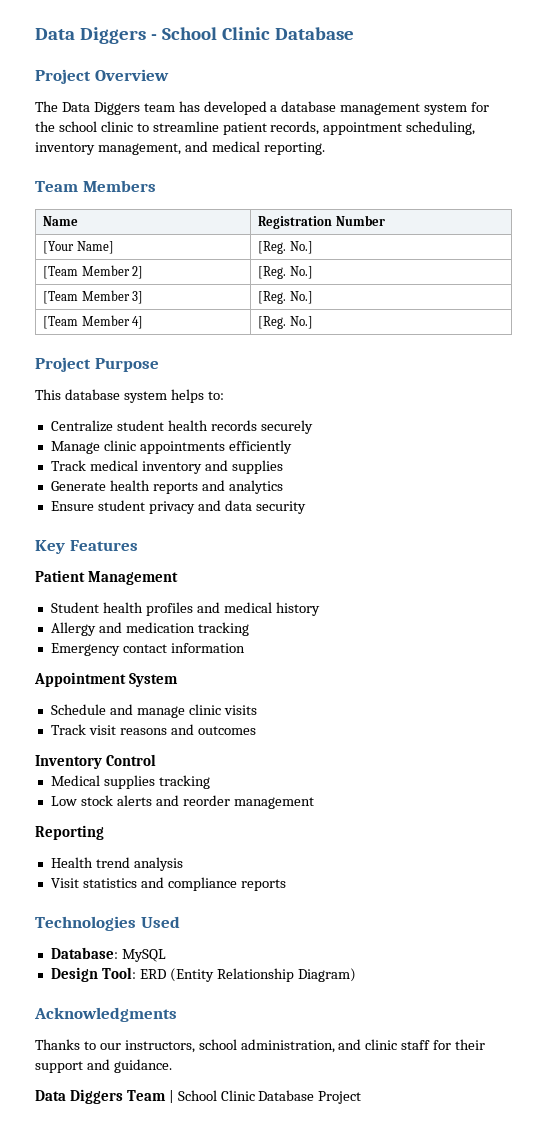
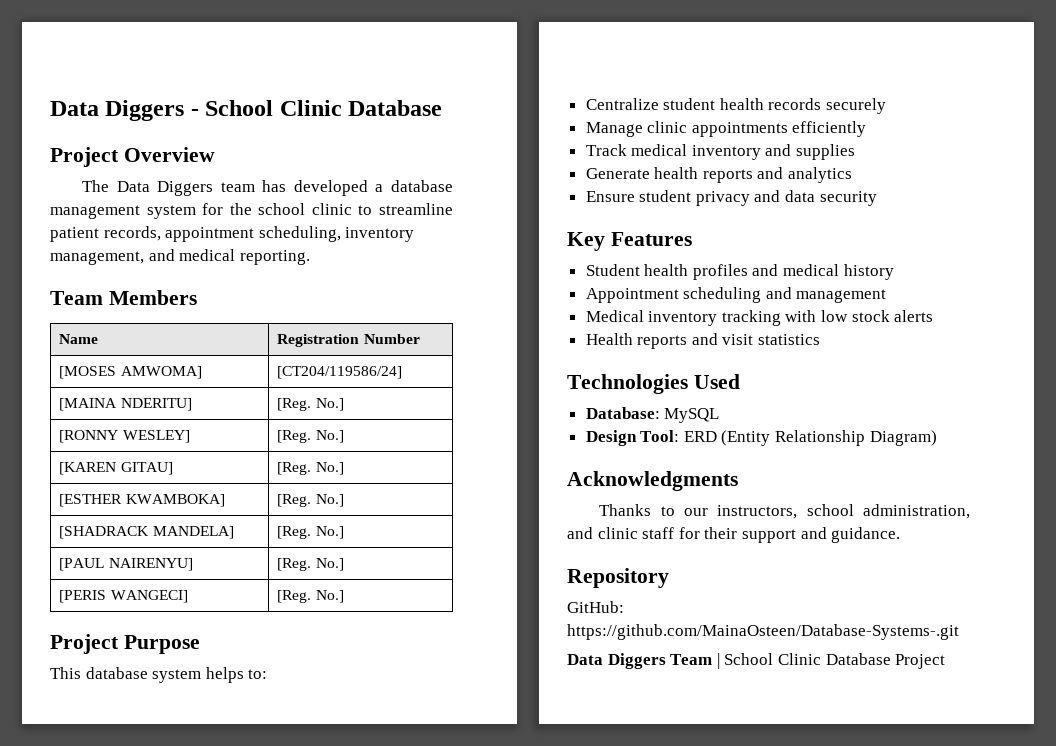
- [Your Name] | [Reg. No.]
- [Team Member 2] | [Reg. No.]
- [Team Member 3] | [Reg. No.]
- [Team Member 4] | [Reg. No.]
+ [MOSES AMWOMA] | [CT204/119586/24]
+ [MAINA NDERITU] | [Reg. No.]
+ [RONNY WESLEY] | [Reg. No.]
+ [KAREN GITAU] | [Reg. No.]
+ [ESTHER KWAMBOKA] | [Reg. No.]
+ [SHADRACK MANDELA] | [Reg. No.]
+ [PAUL NAIRENYU] | [Reg. No.]
+ [PERIS WANGECI] | [Reg. No.]
- Patient Management
- Allergy and medication tracking
- Emergency contact information
- Appointment System
- Schedule and manage clinic visits
- Track visit reasons and outcomes
- Inventory Control
+ Appointment scheduling and management
- Medical supplies tracking
- Low stock alerts and reorder management
- Reporting
- Health trend analysis
- Visit statistics and compliance reports
+ Medical inventory tracking with low stock alerts
+ Health reports and visit statistics
+ Repository
+ GitHub: https://github.com/MainaOsteen/Database-Systems-.git

